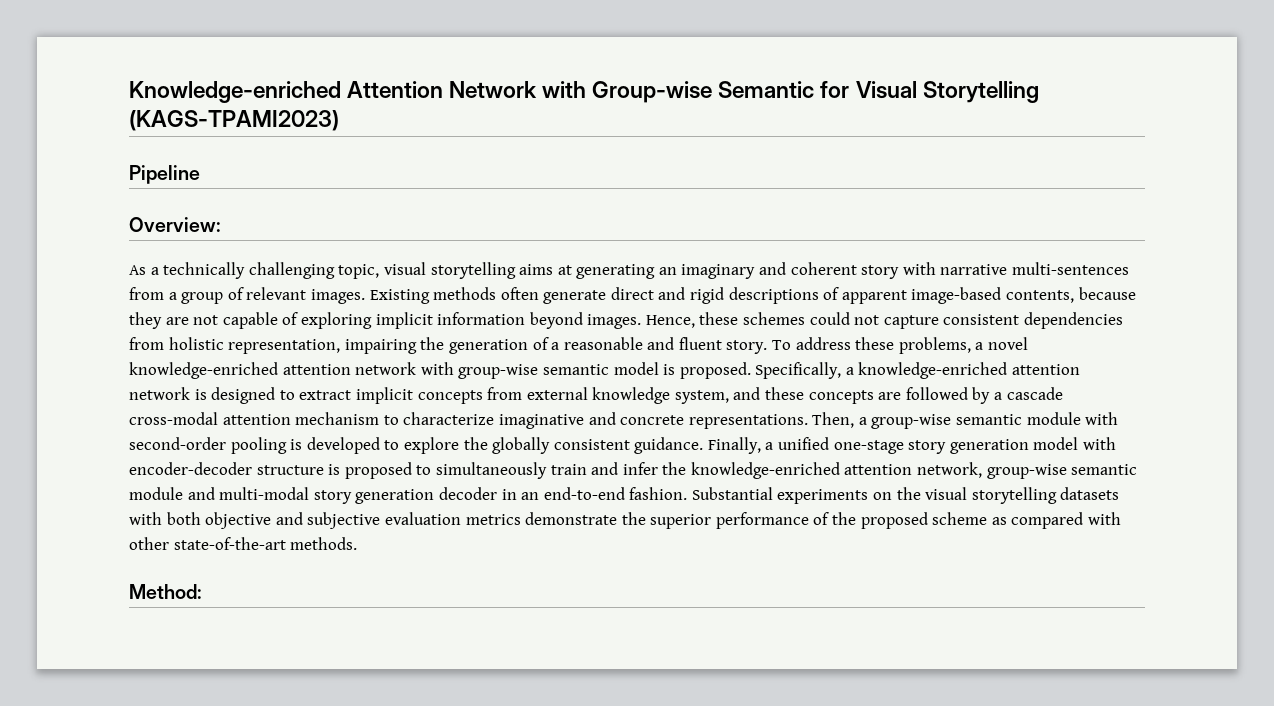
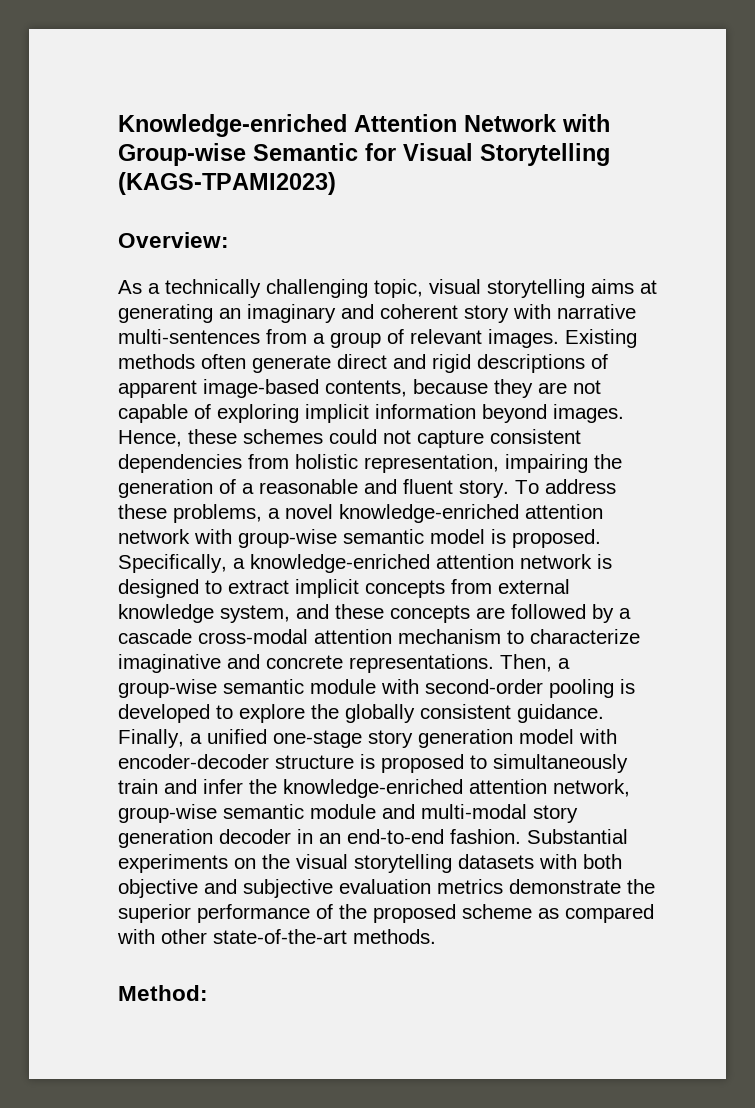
- Pipeline

